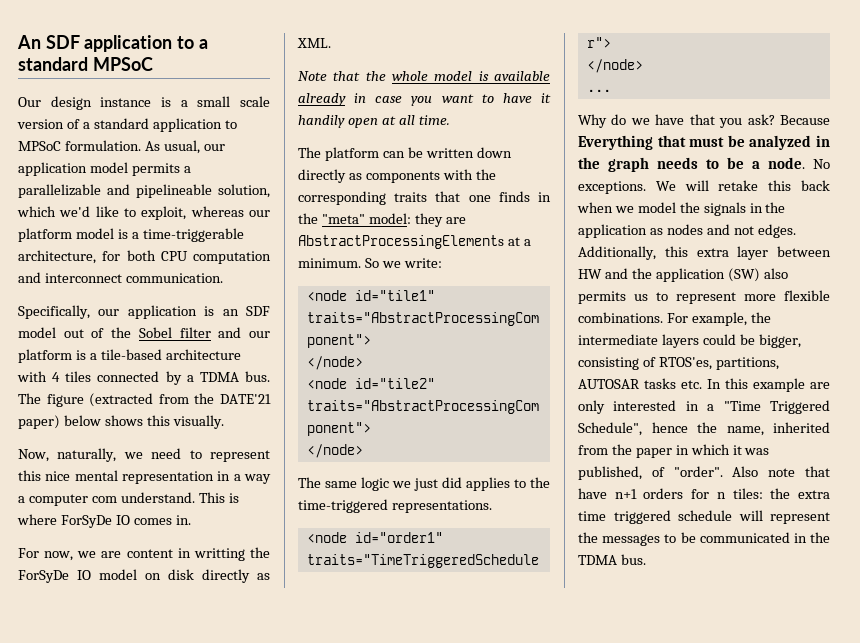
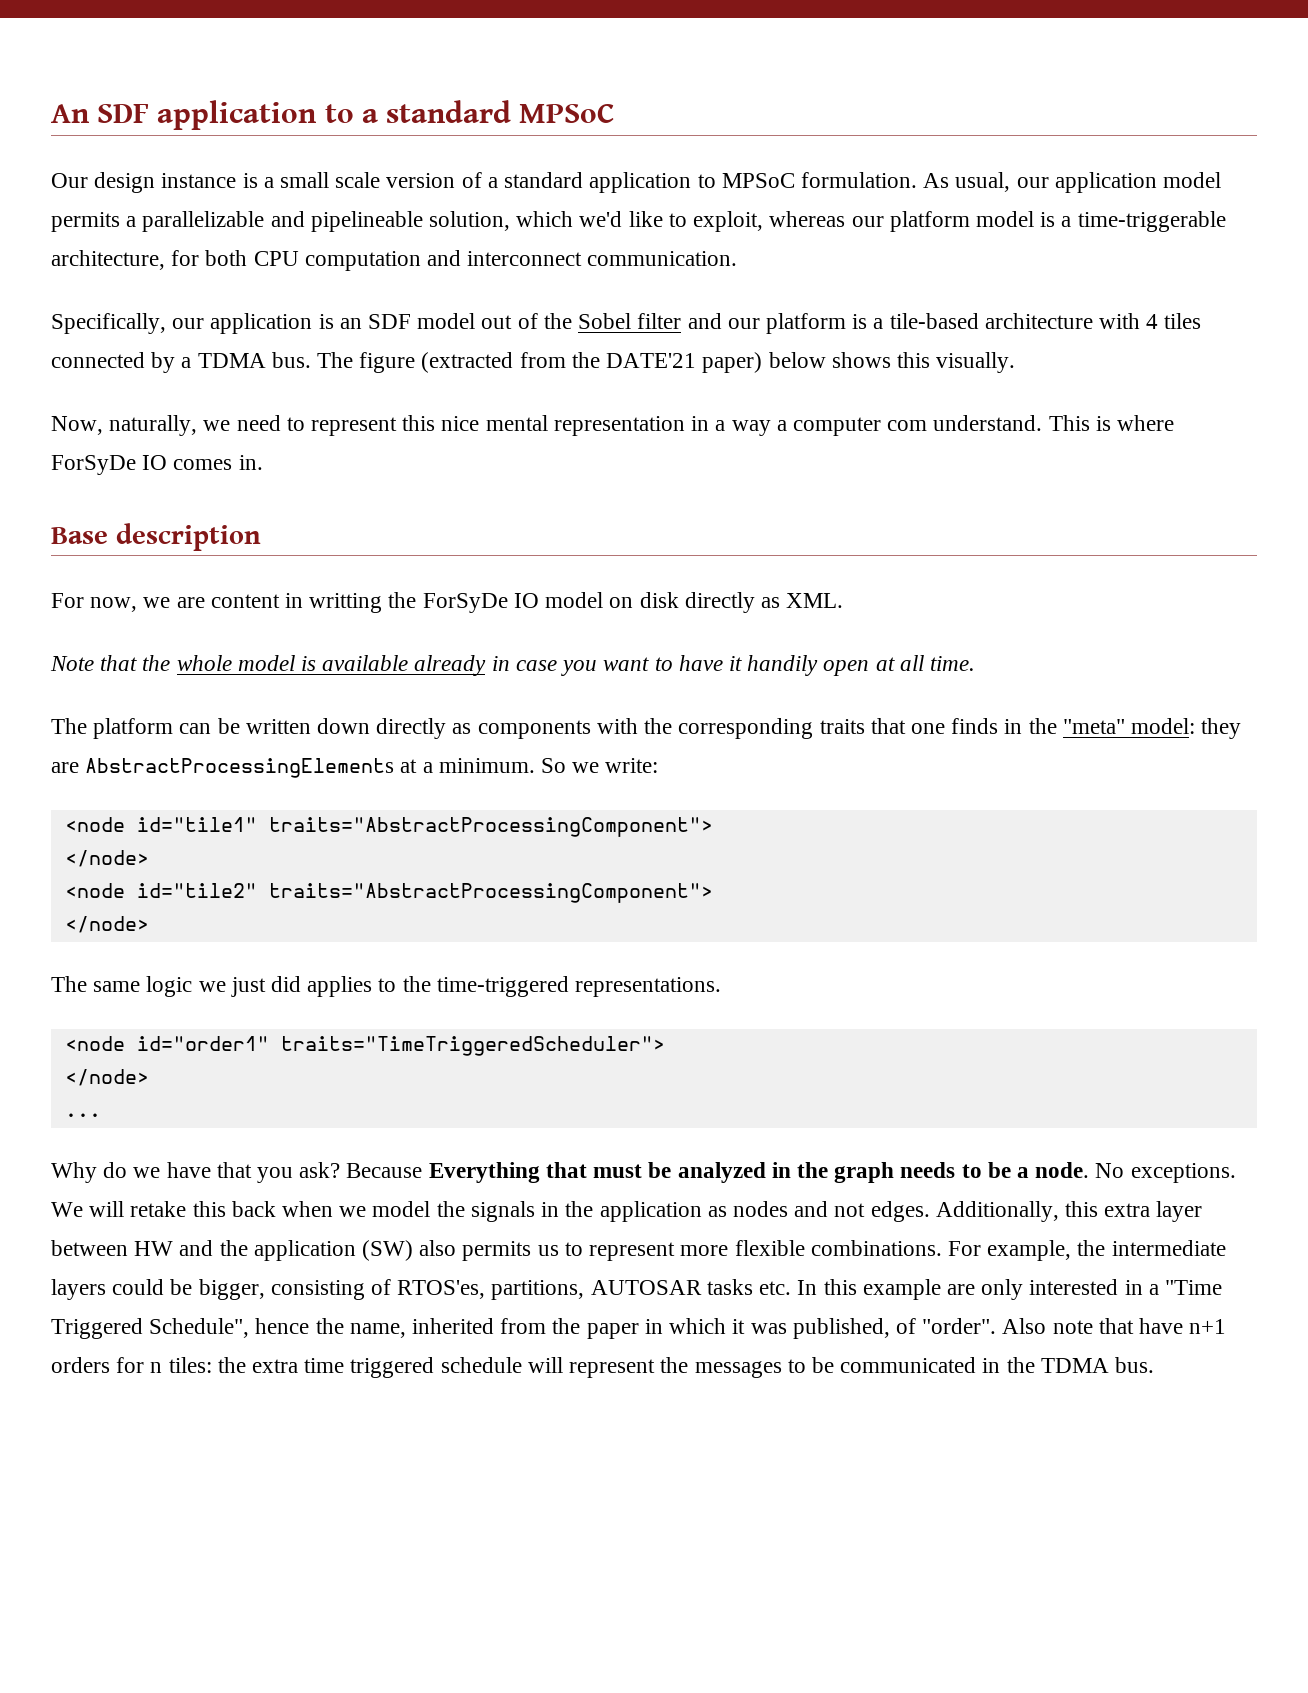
+ Base description

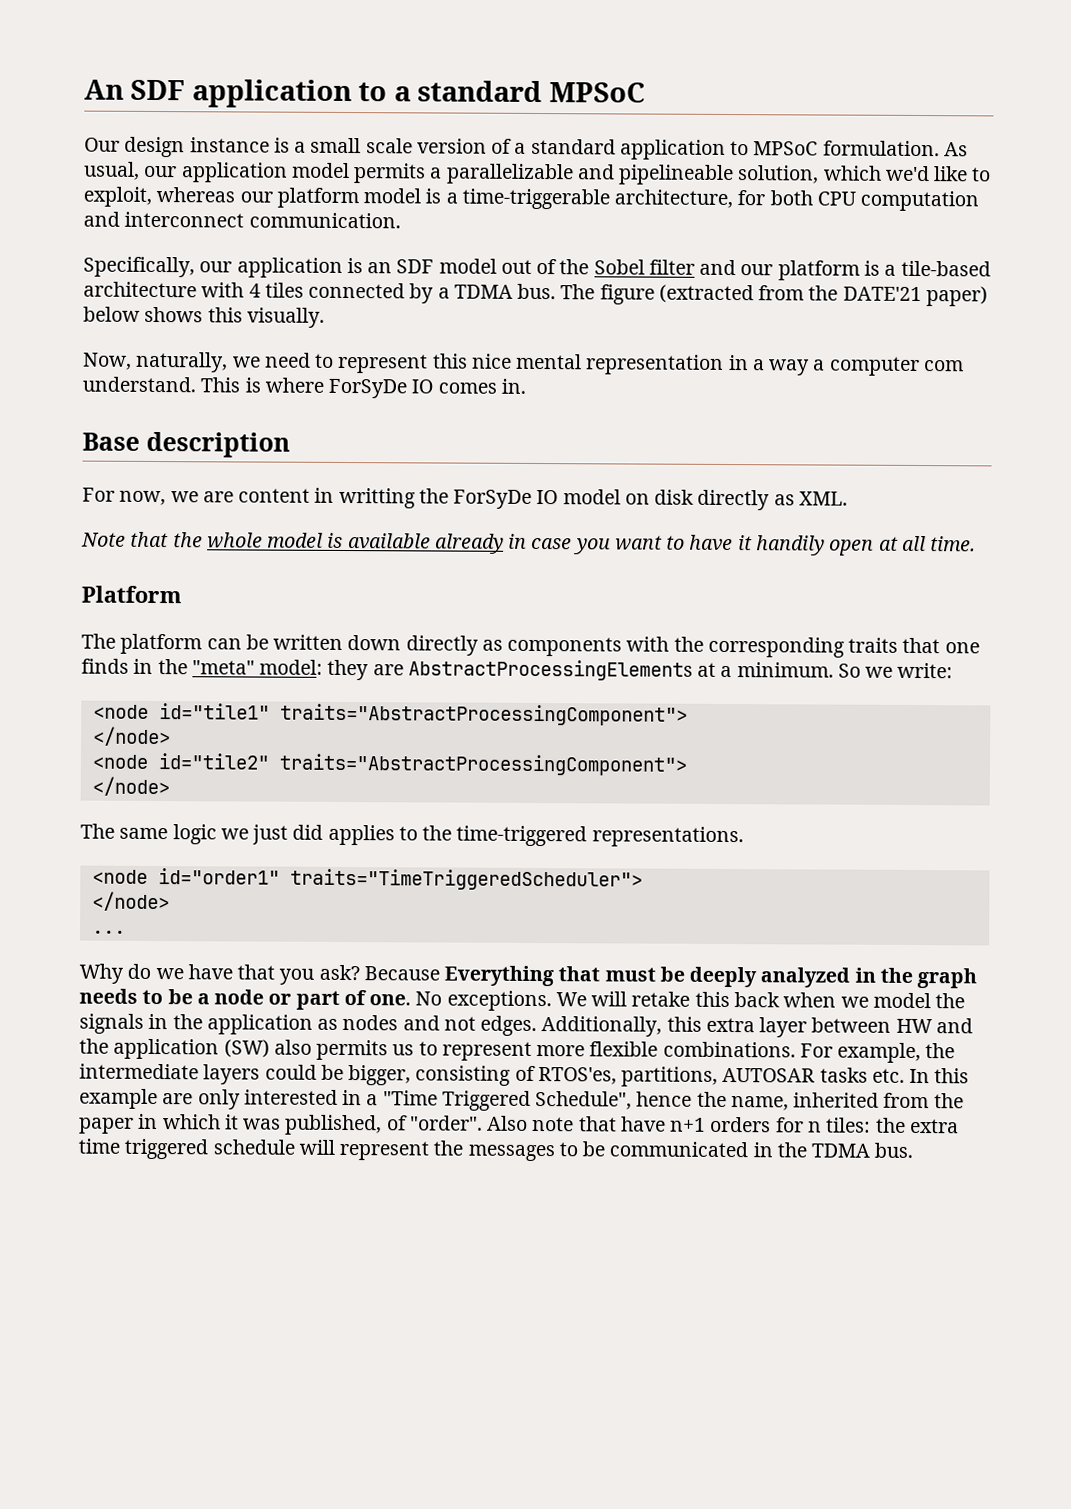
+ Platform
- Because Everything that must be analyzed in the graph needs to be a node.
+ Because Everything that must be deeply analyzed in the graph needs to be a node or part of one.

